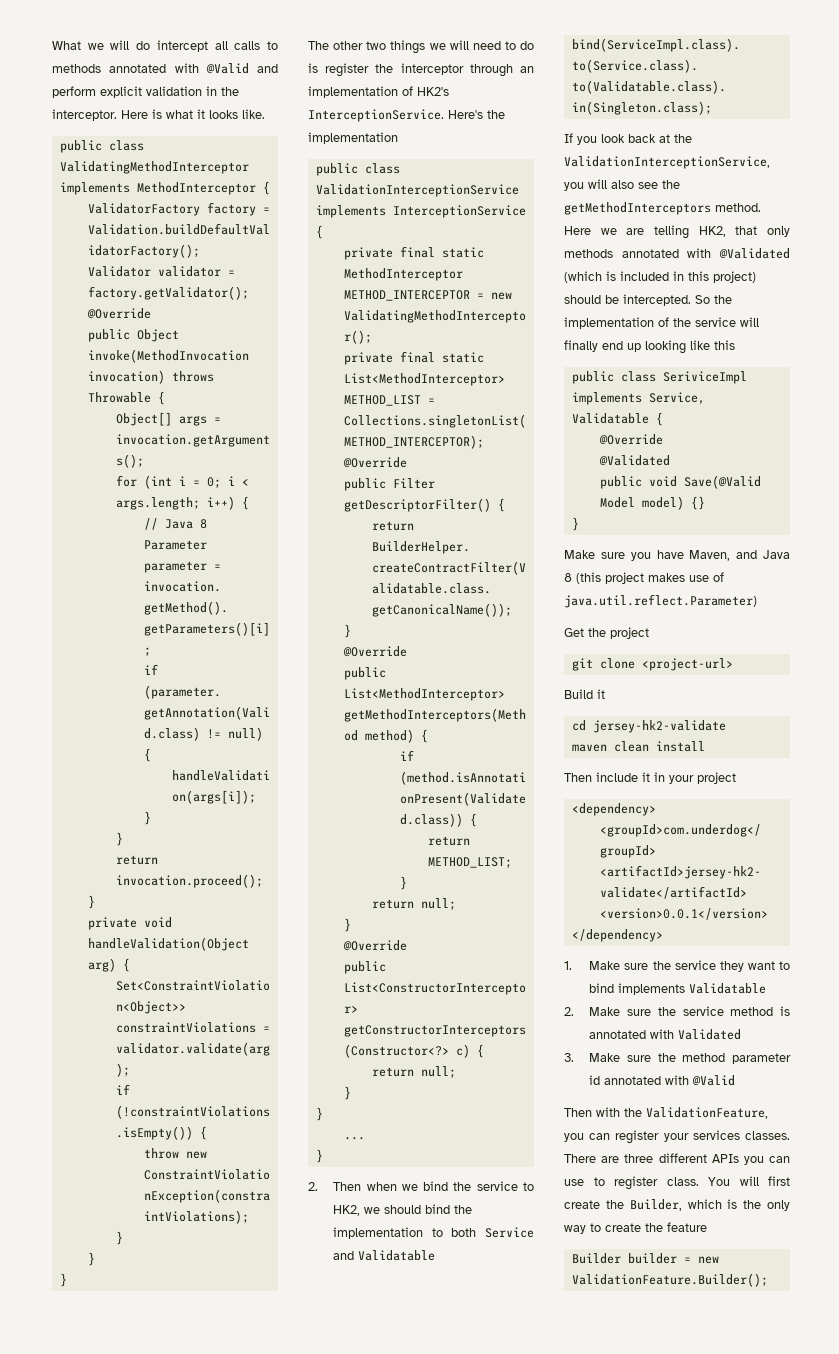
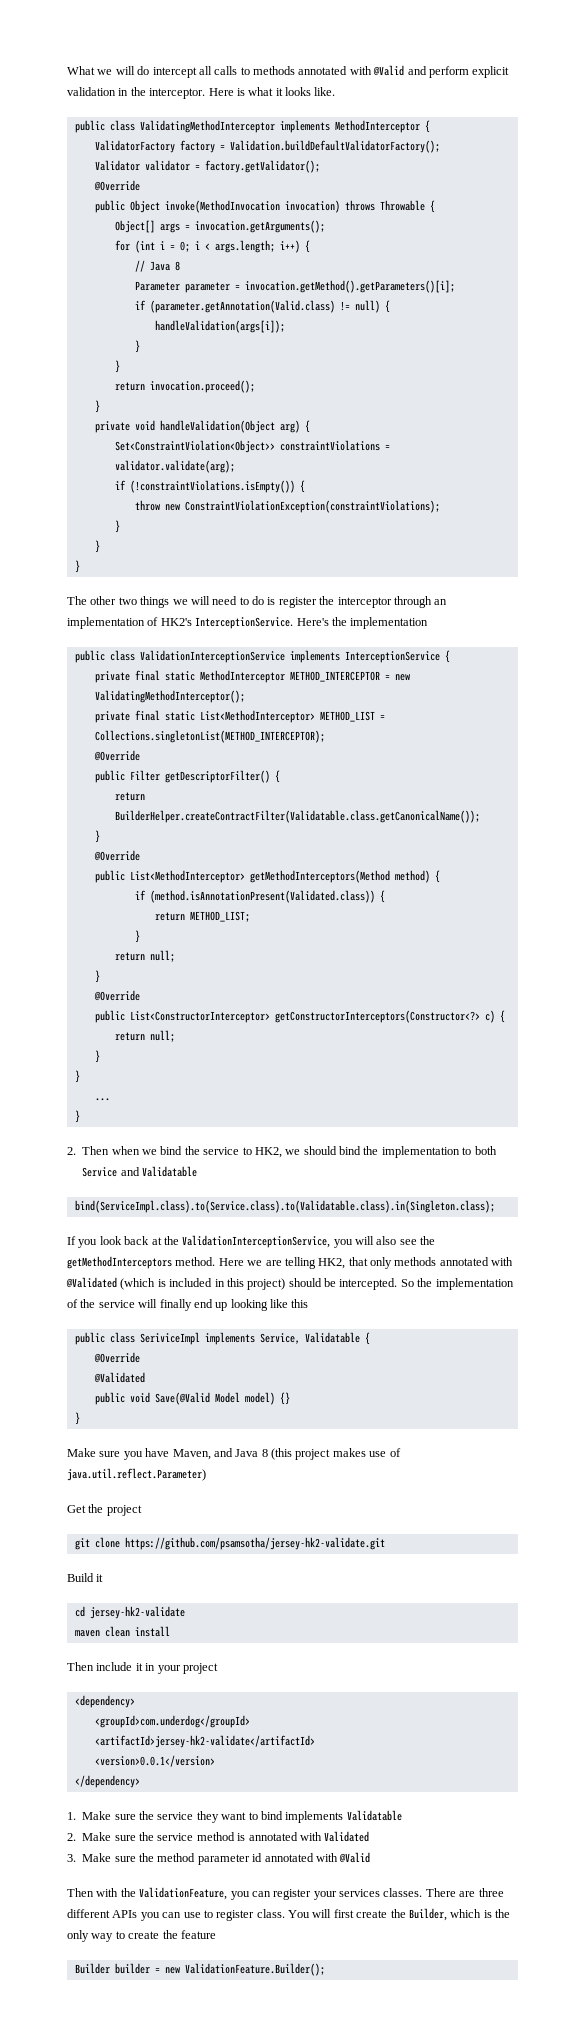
- git clone <project-url>
+ git clone https://github.com/psamsotha/jersey-hk2-validate.git

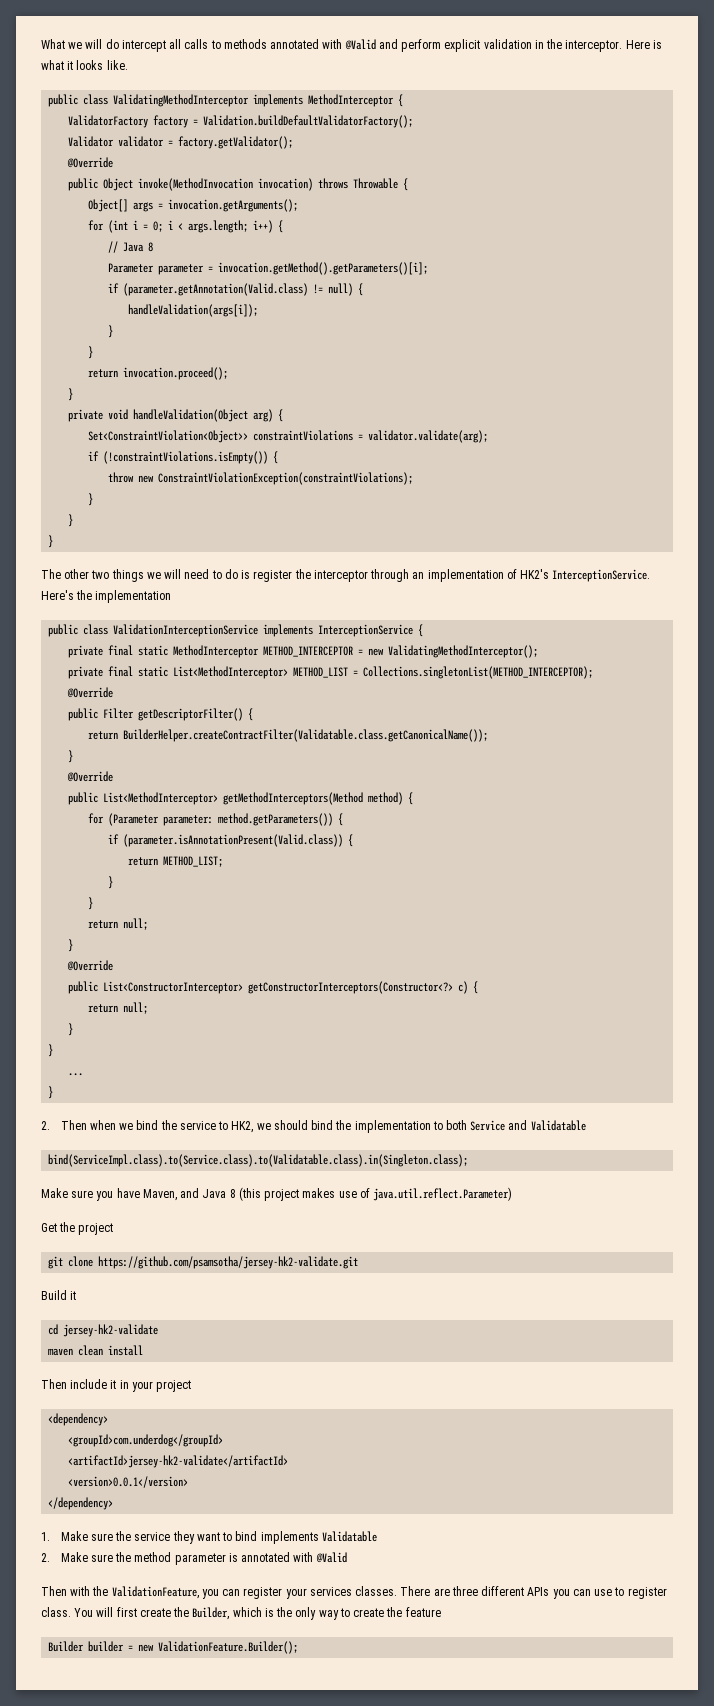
- if (method.isAnnotationPresent(Validated.class)) {
+ for (Parameter parameter: method.getParameters()) {
+ if (parameter.isAnnotationPresent(Valid.class)) {
  return METHOD_LIST;
+ }
- If you look back at the ValidationInterceptionService, you will also see the getMethodInterceptors method. Here we are telling HK2, that only methods annotated with @Validated (which is included in this project) should be intercepted. So the implementation of the service will finally end up looking like this
- public class SeriviceImpl implements Service, Validatable {
- @Override
- @Validated
- public void Save(@Valid Model model) {}
- }
- 2. Make sure the service method is annotated with Validated
- 3. Make sure the method parameter id annotated with @Valid
+ 2. Make sure the method parameter is annotated with @Valid

